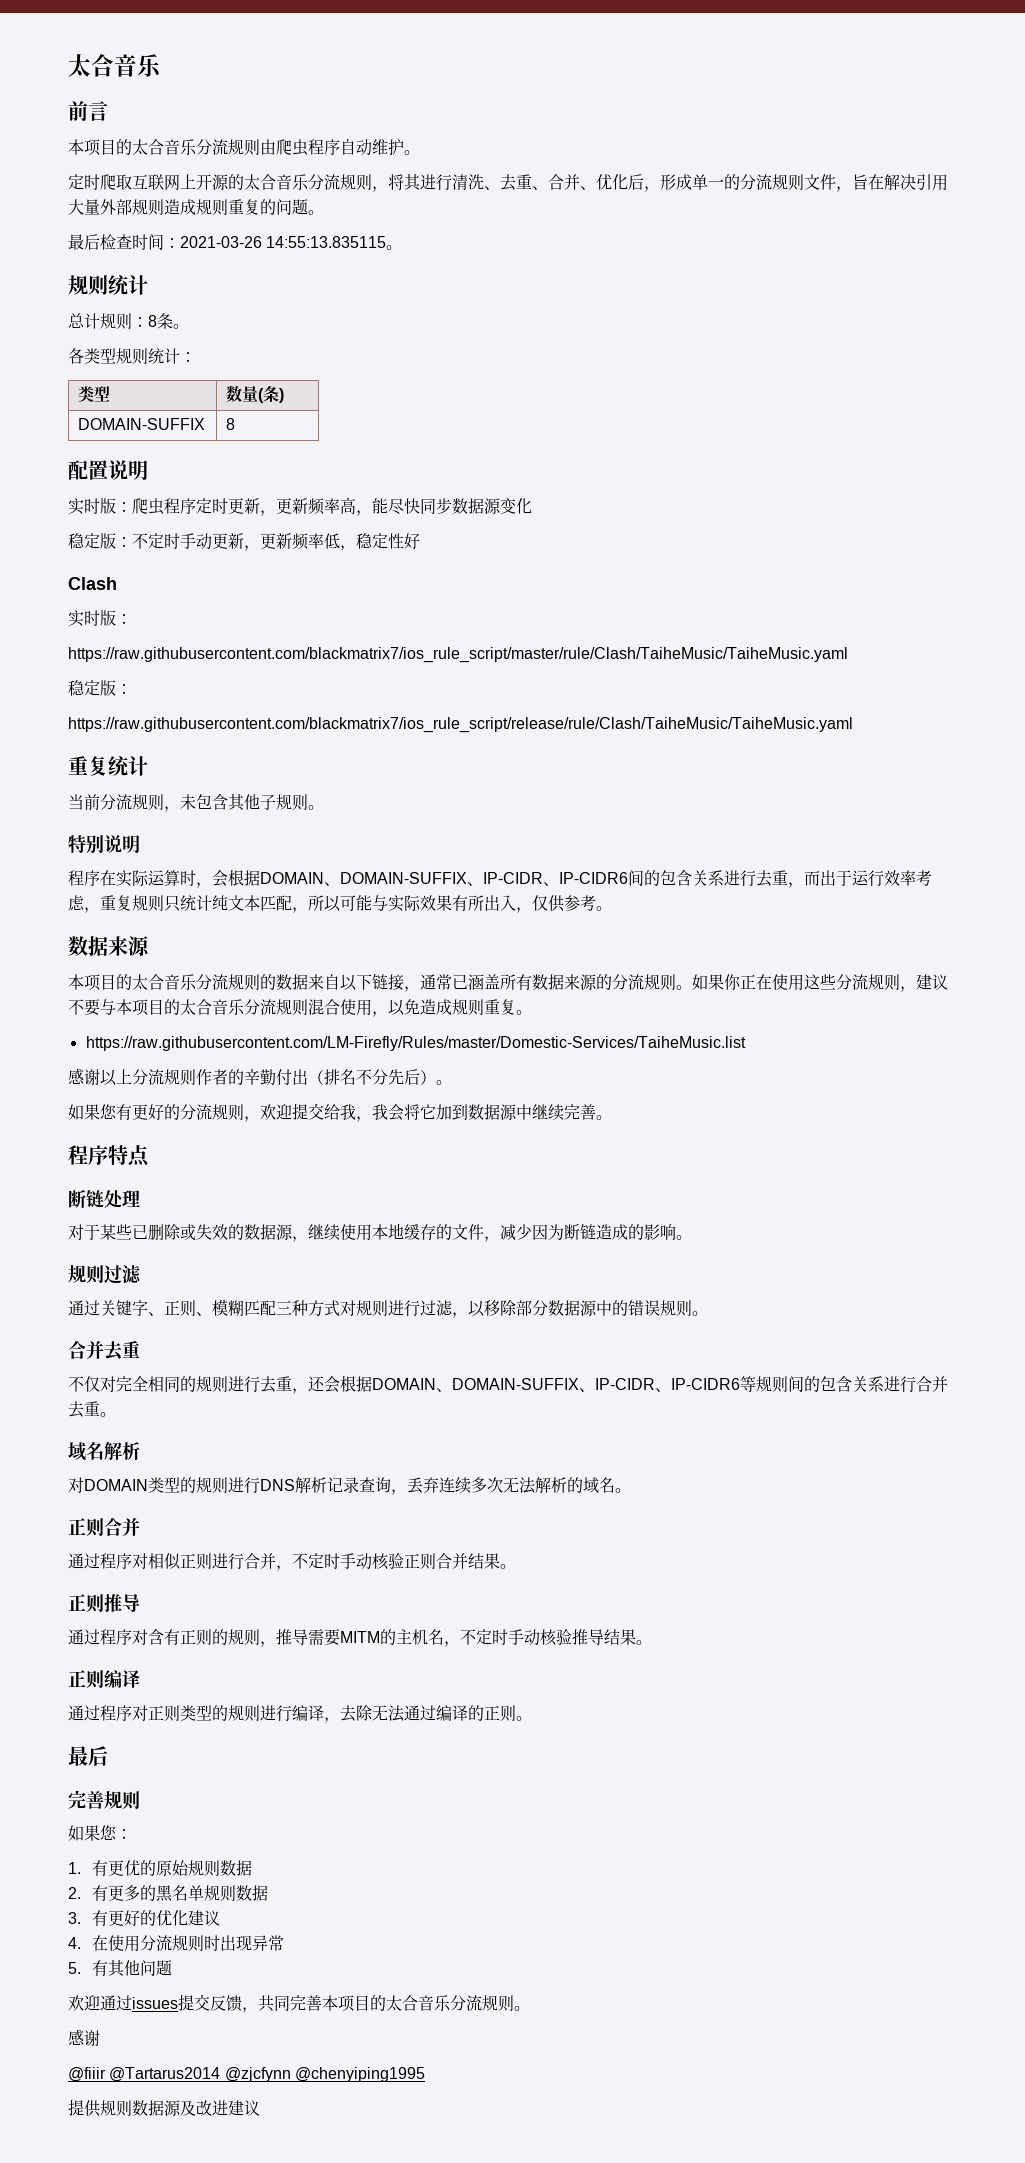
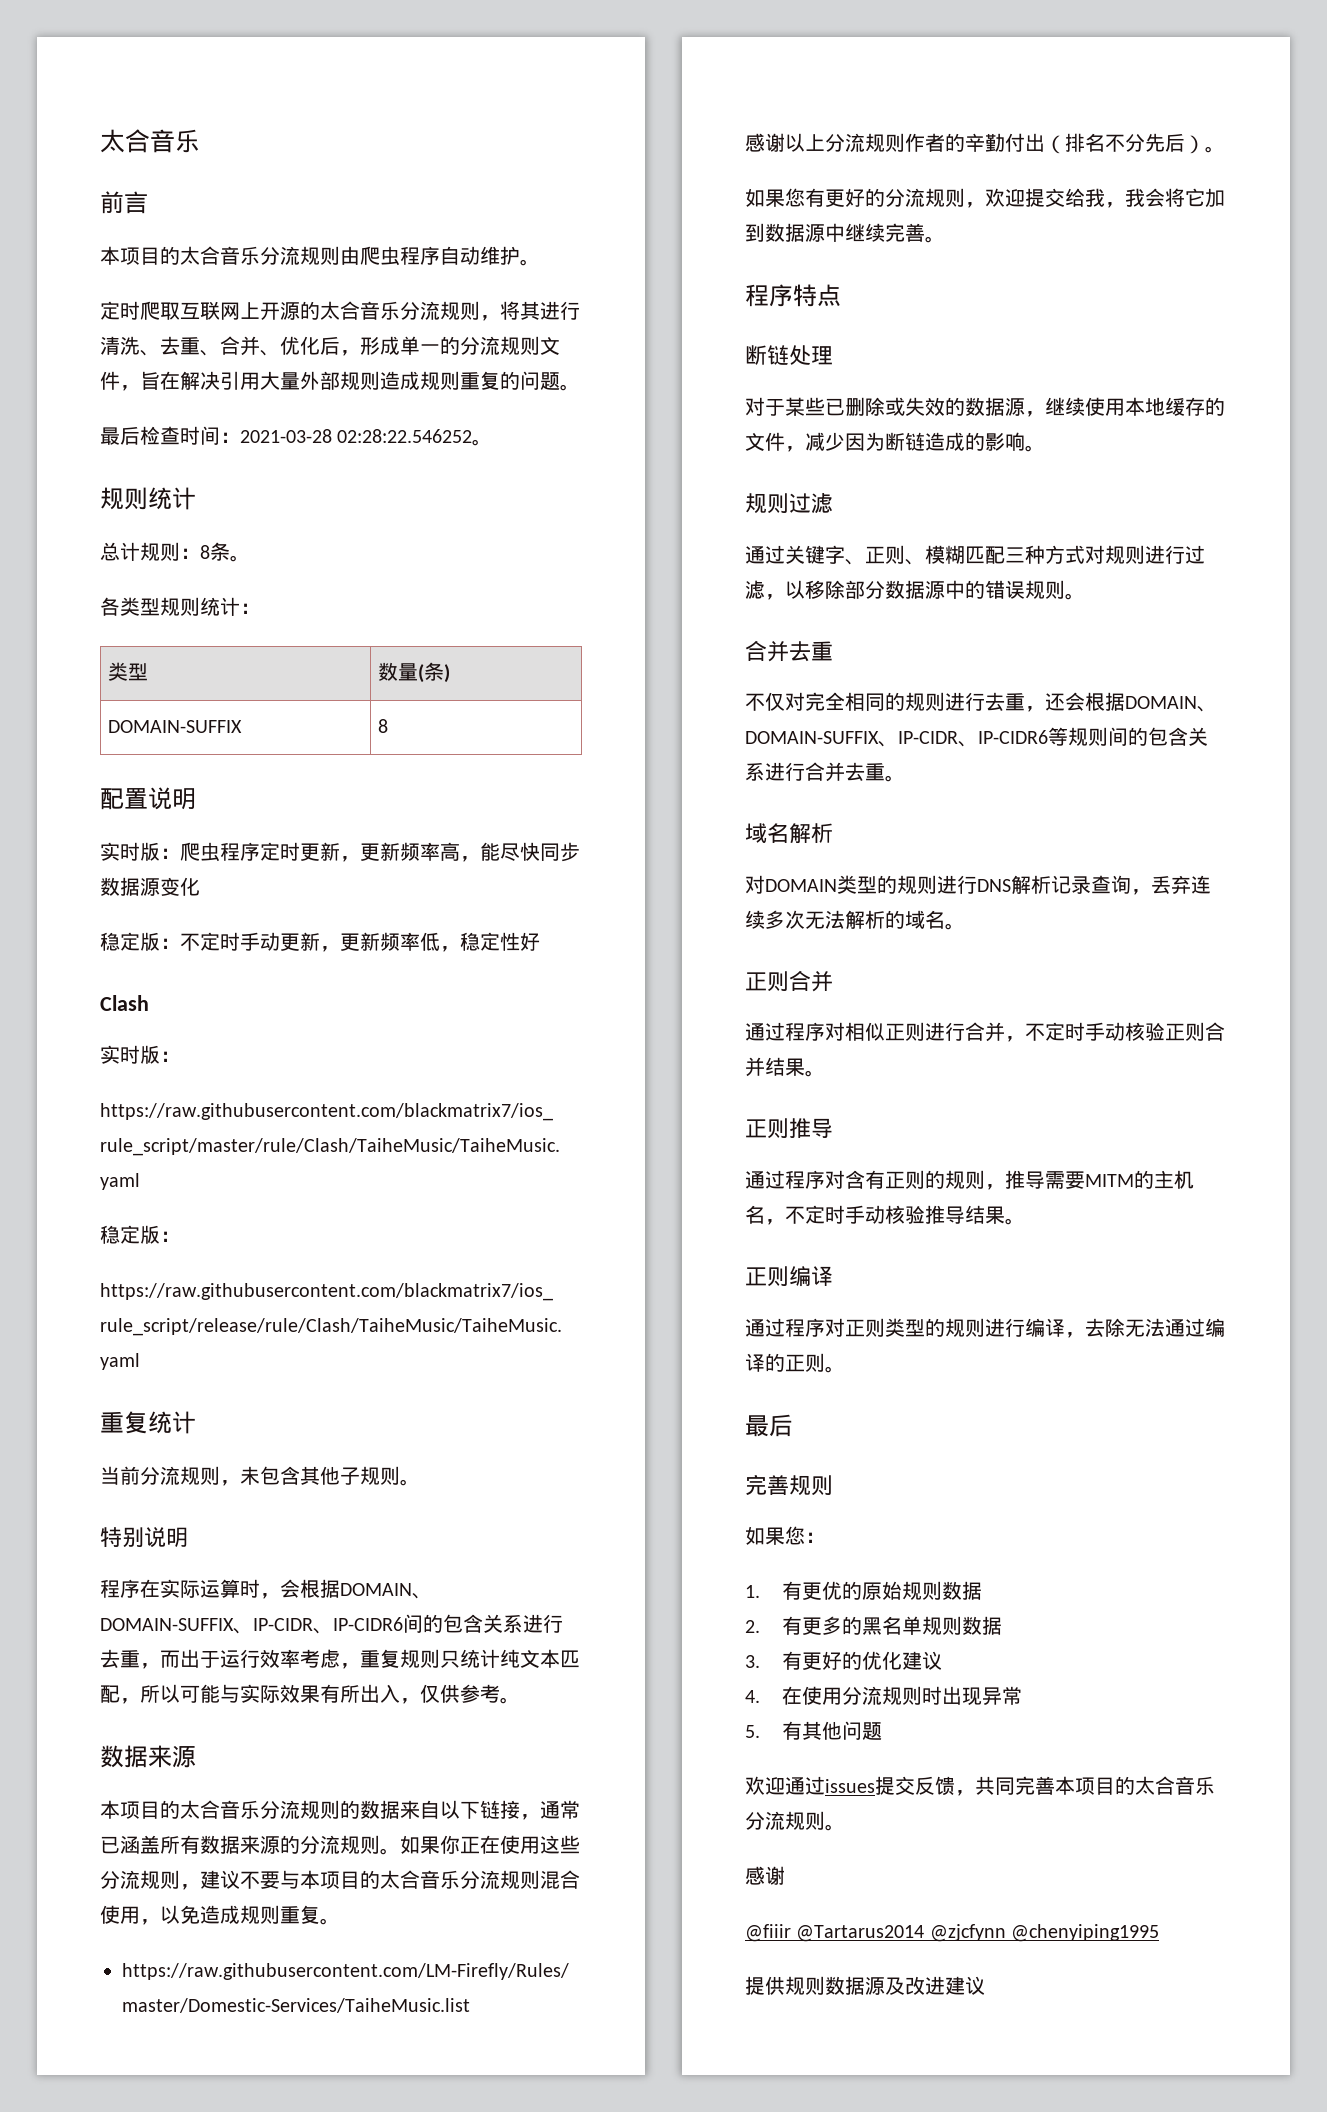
- 最后检查时间：2021-03-26 14:55:13.835115。
+ 最后检查时间：2021-03-28 02:28:22.546252。

